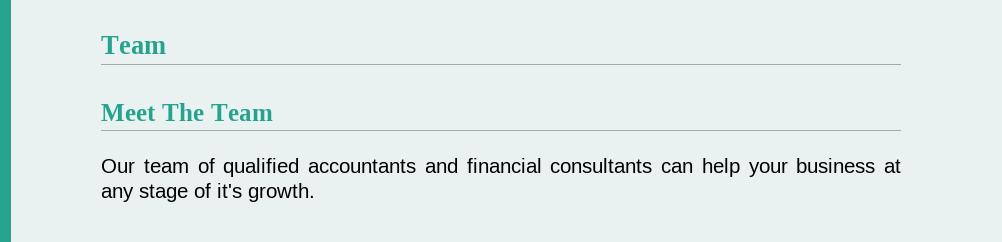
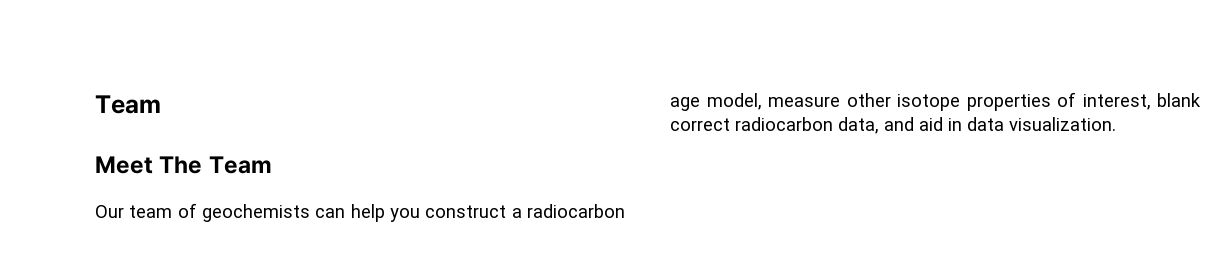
- Our team of qualified accountants and financial consultants can help your business at any stage of it's growth.
+ Our team of geochemists can help you construct a radiocarbon age model, measure other isotope properties of interest, blank correct radiocarbon data, and aid in data visualization.

